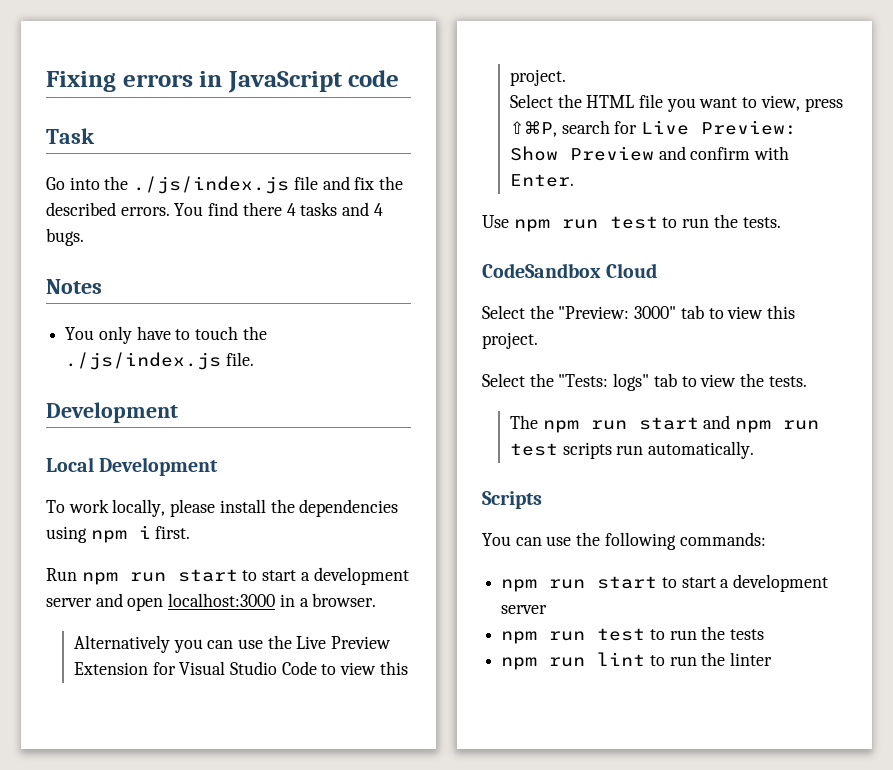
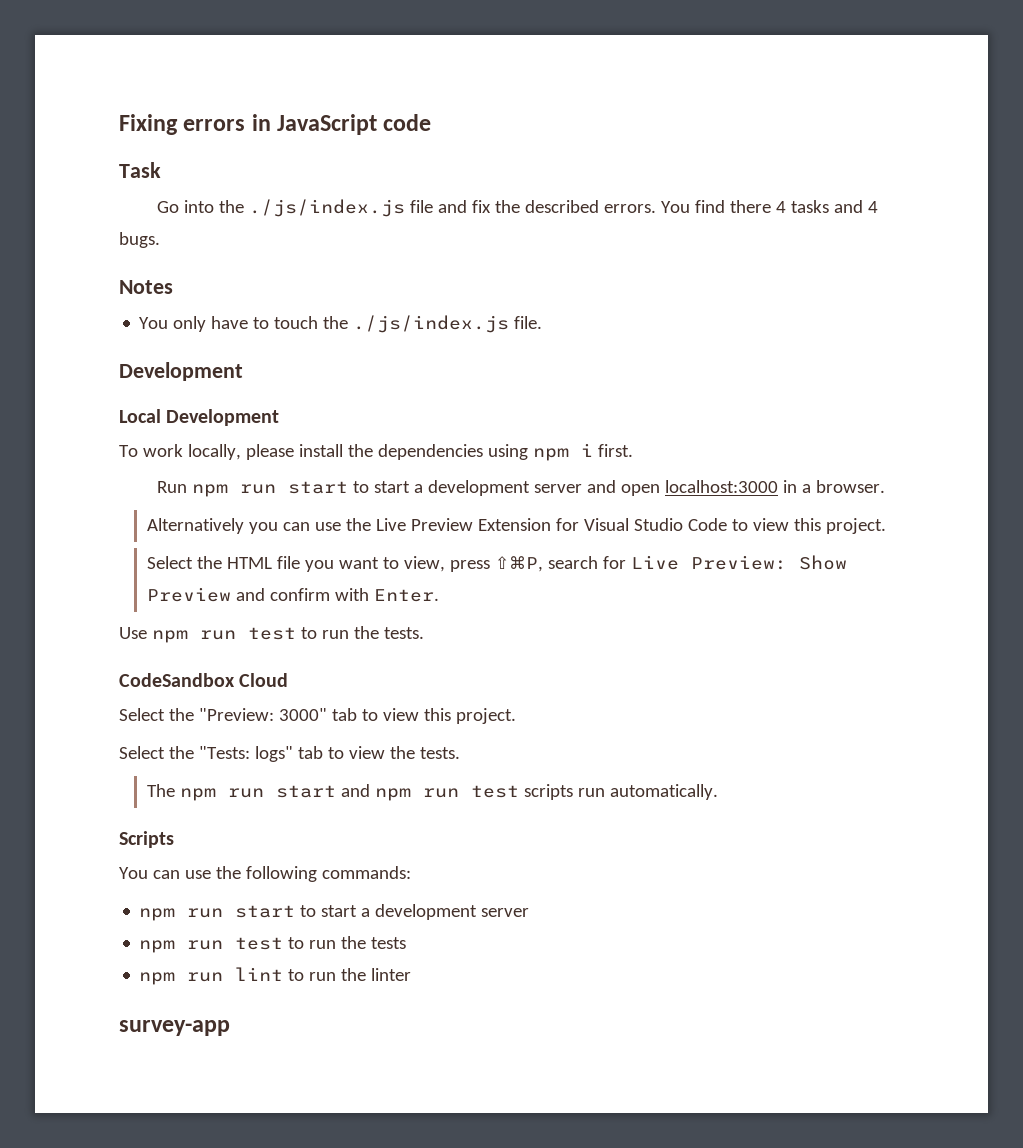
+ survey-app

